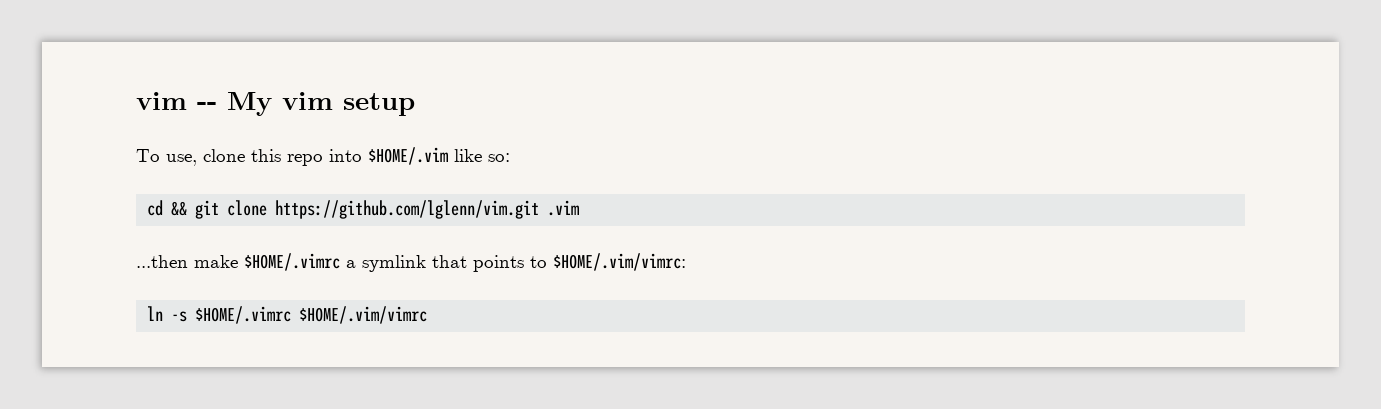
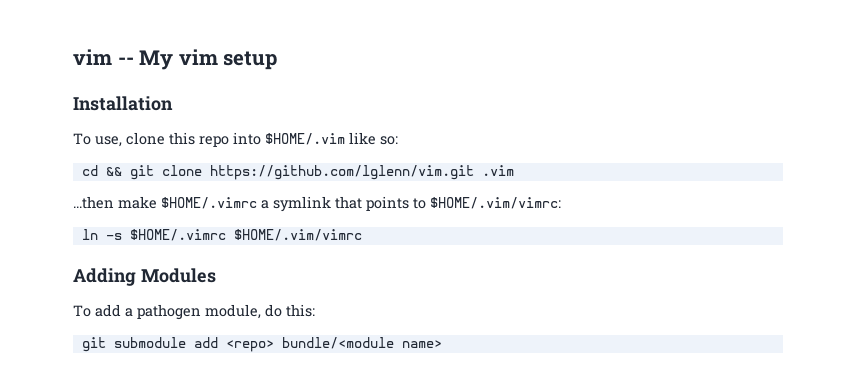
+ Installation
+ Adding Modules
+ To add a pathogen module, do this:
+ git submodule add <repo> bundle/<module name>

